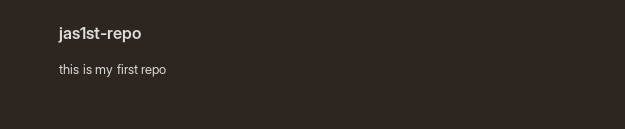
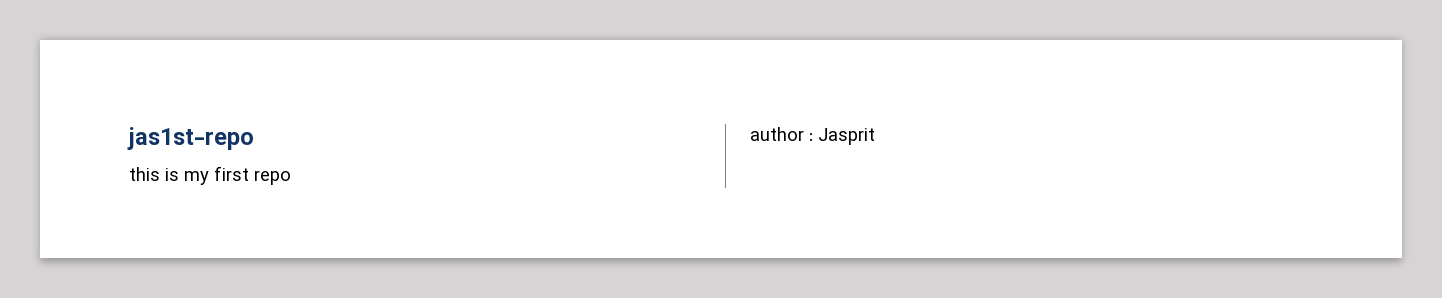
+ author : Jasprit

